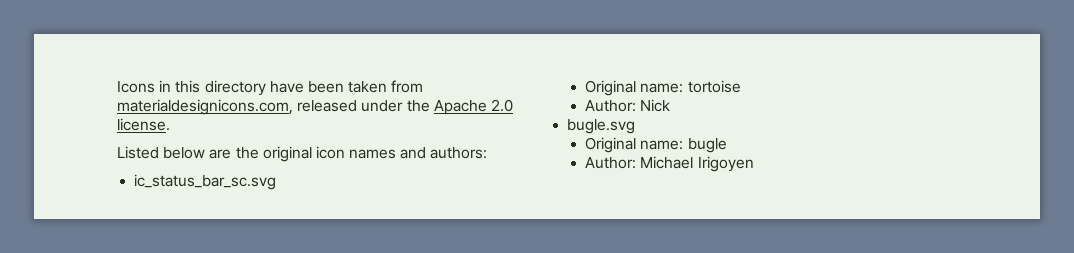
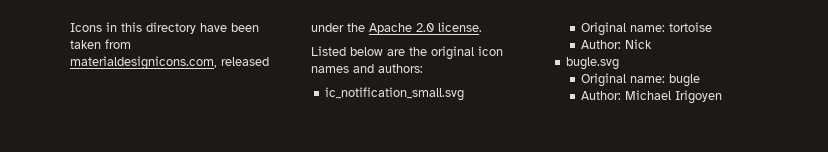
- ic_status_bar_sc.svg
+ ic_notification_small.svg

